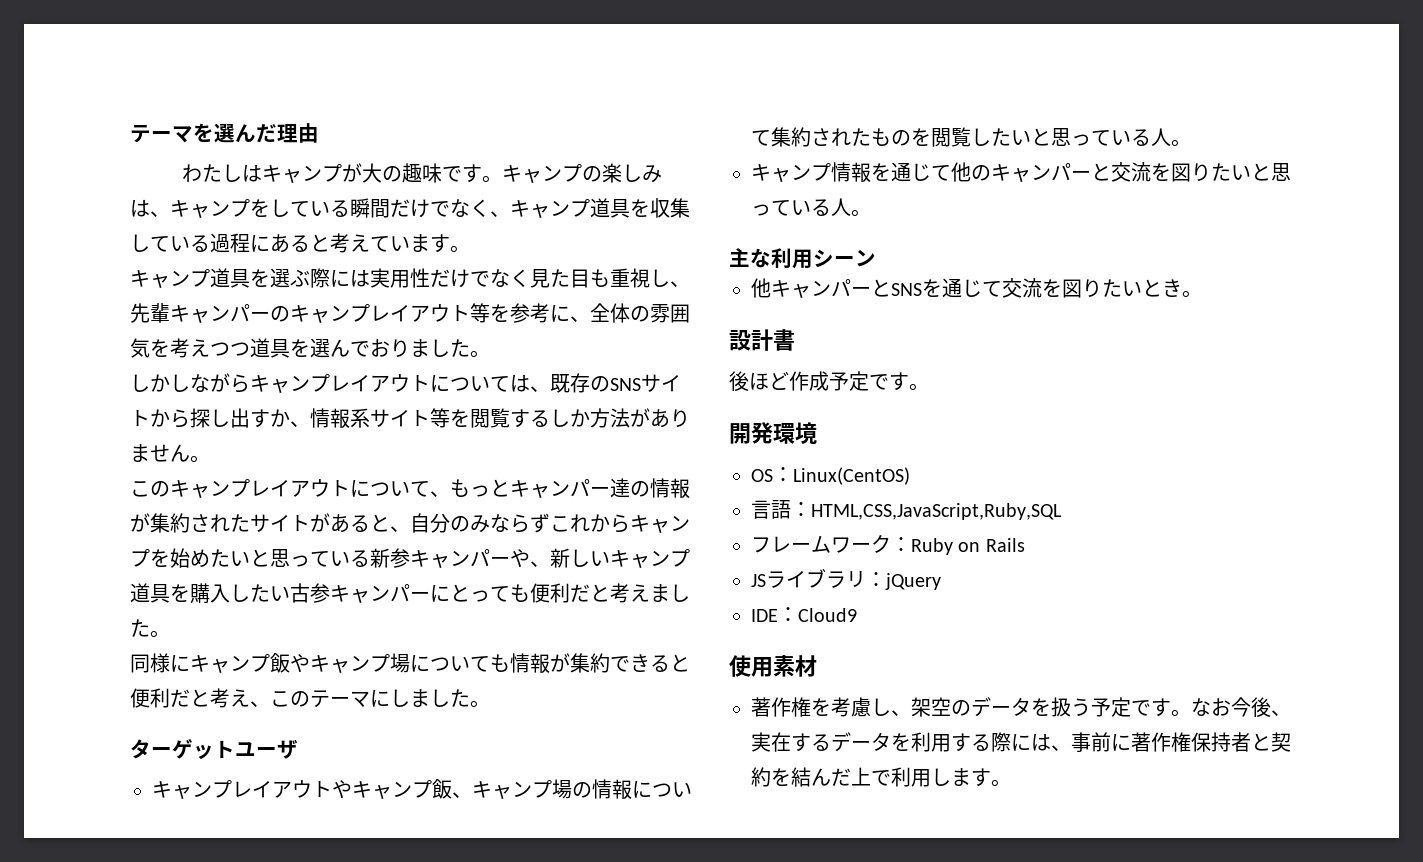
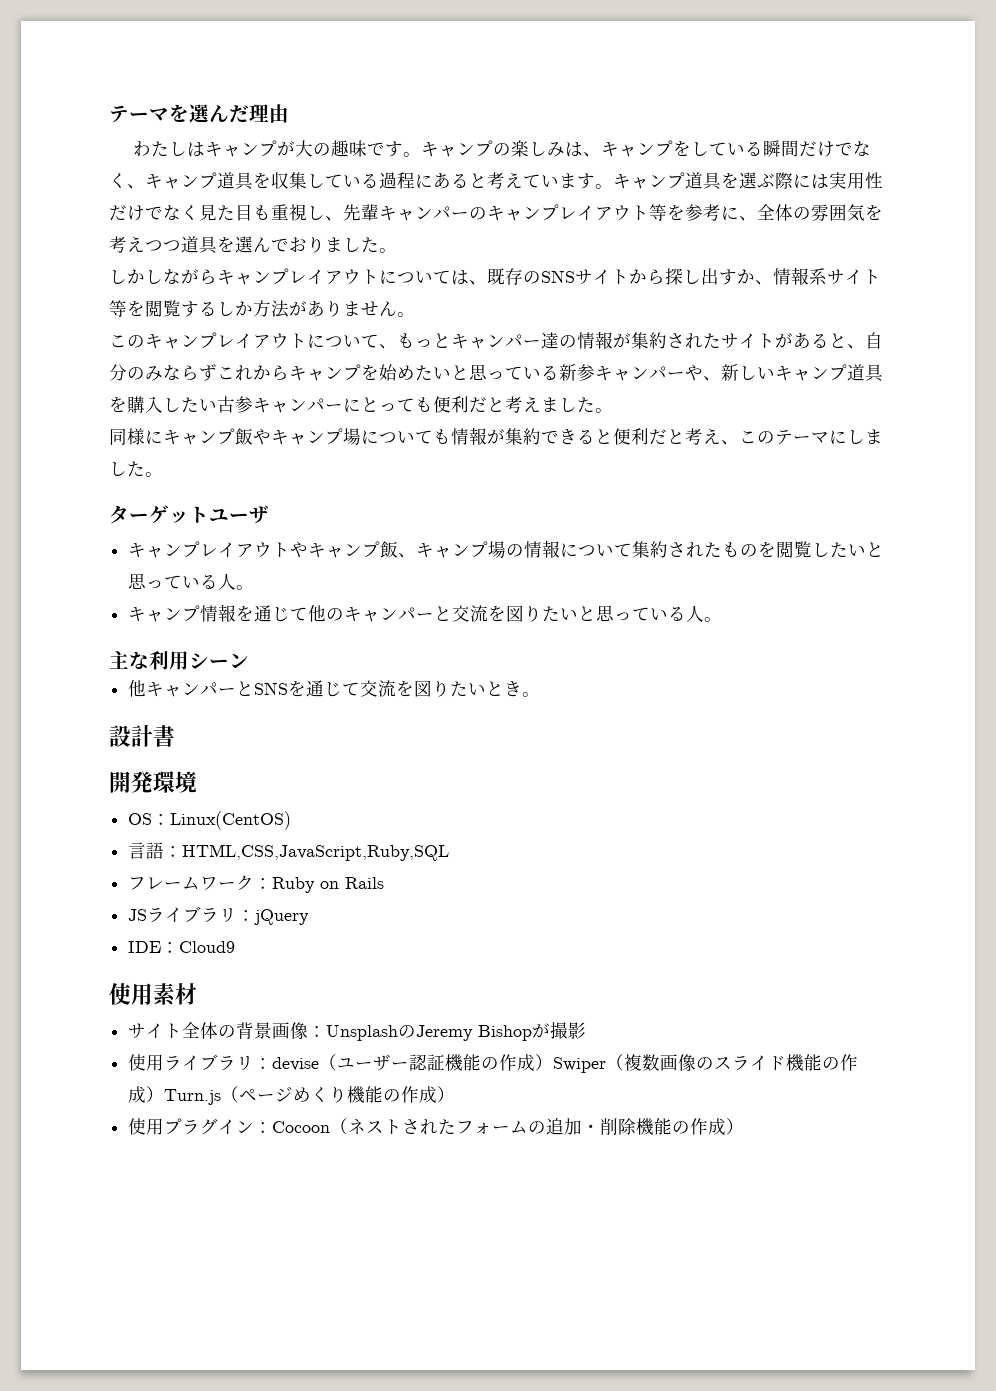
- キャンプの楽しみは、キャンプをしている瞬間だけでなく、キャンプ道具を収集している過程にあると考えています。
- キャンプ道具を選ぶ際には実用性だけでなく見た目も重視し、先輩キャンパーのキャンプレイアウト等を参考に、全体の雰囲気を考えつつ道具を選んでおりました。
+ キャンプの楽しみは、キャンプをしている瞬間だけでなく、キャンプ道具を収集している過程にあると考えています。キャンプ道具を選ぶ際には実用性だけでなく見た目も重視し、先輩キャンパーのキャンプレイアウト等を参考に、全体の雰囲気を考えつつ道具を選んでおりました。
- 後ほど作成予定です。
- 著作権を考慮し、架空のデータを扱う予定です。なお今後、実在するデータを利用する際には、事前に著作権保持者と契約を結んだ上で利用します。
+ サイト全体の背景画像：UnsplashのJeremy Bishopが撮影
+ 使用ライブラリ：devise（ユーザー認証機能の作成）Swiper（複数画像のスライド機能の作成）Turn.js（ページめくり機能の作成）
+ 使用プラグイン：Cocoon（ネストされたフォームの追加・削除機能の作成）

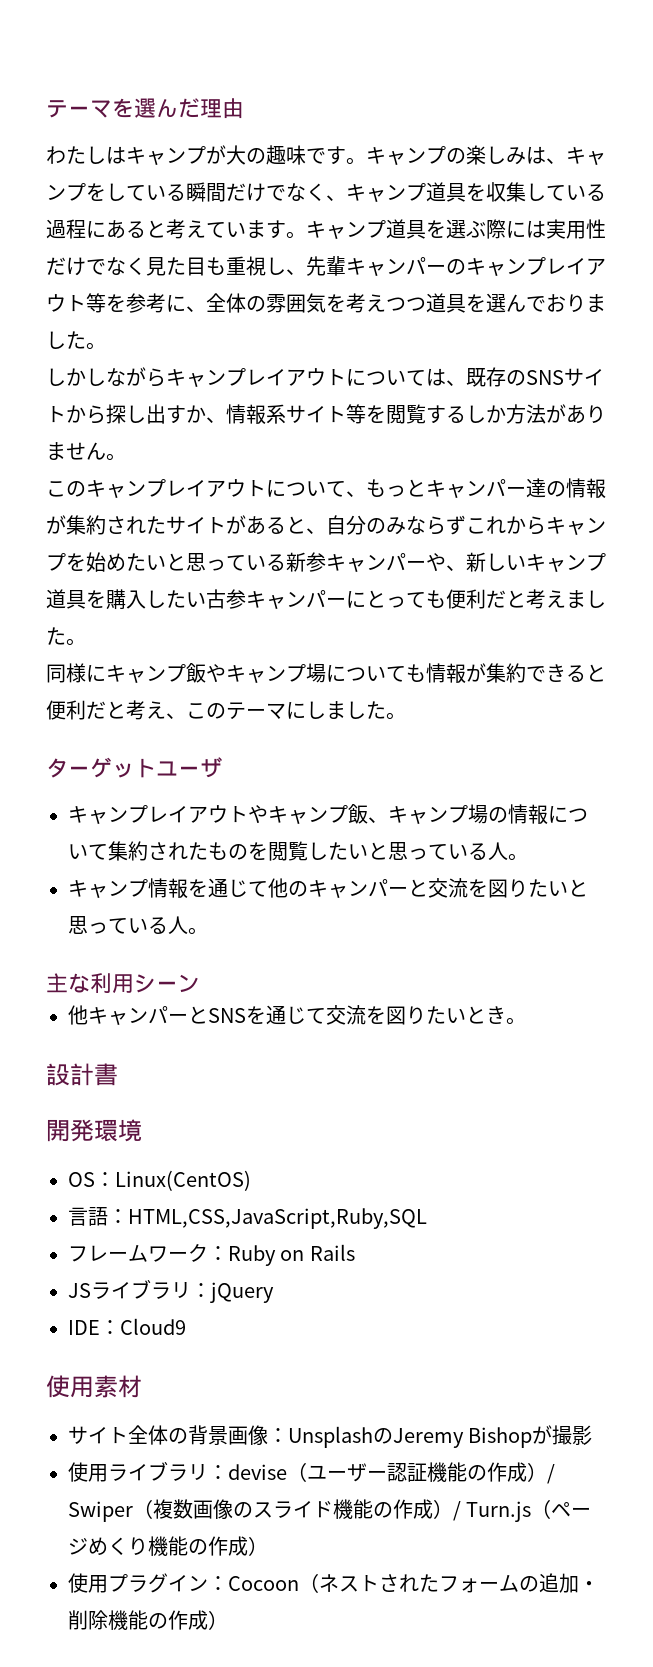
- 使用ライブラリ：devise（ユーザー認証機能の作成）Swiper（複数画像のスライド機能の作成）Turn.js（ページめくり機能の作成）
+ 使用ライブラリ：devise（ユーザー認証機能の作成）/ Swiper（複数画像のスライド機能の作成）/ Turn.js（ページめくり機能の作成）

